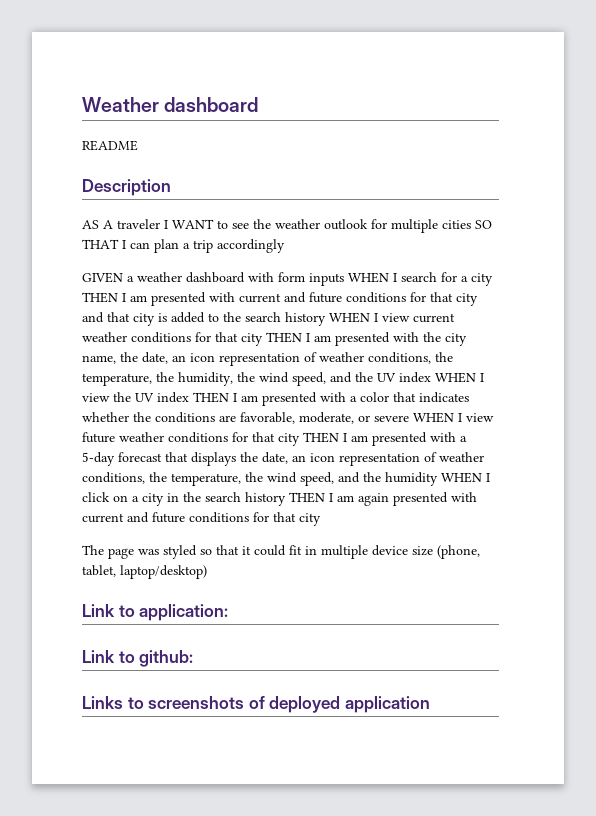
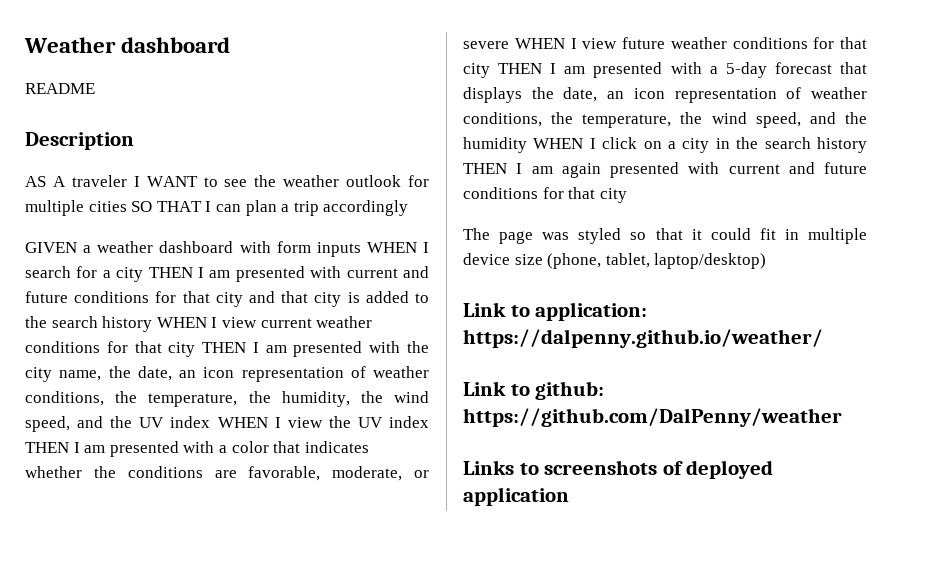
- Link to application:
+ Link to application: https://dalpenny.github.io/weather/
- Link to github:
+ Link to github: https://github.com/DalPenny/weather

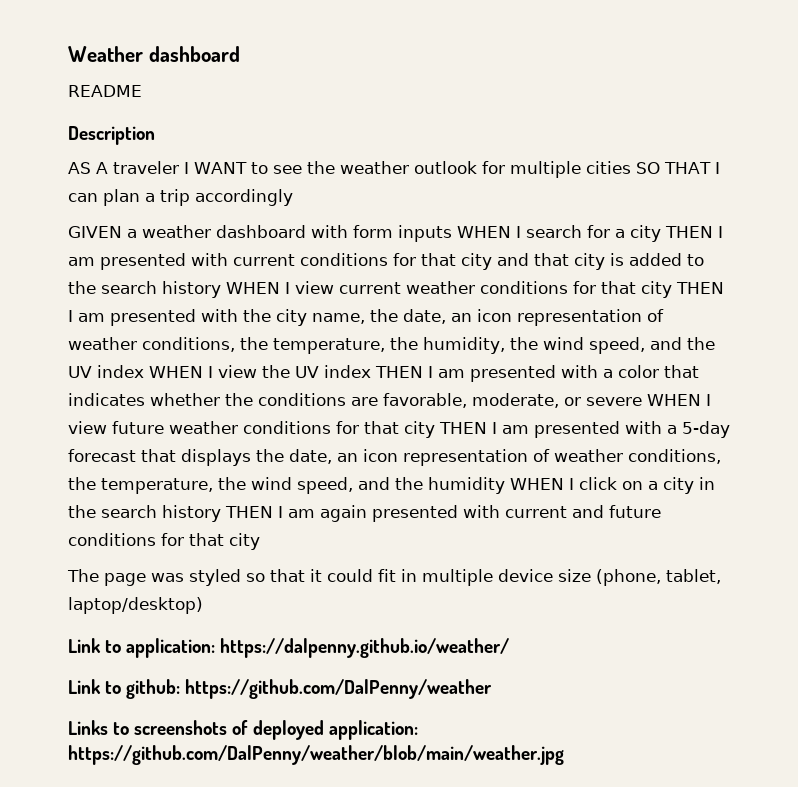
- GIVEN a weather dashboard with form inputs WHEN I search for a city THEN I am presented with current and future conditions for that city and that city is added to the search history WHEN I view current weather conditions for that city THEN I am presented with the city name, the date, an icon representation of weather conditions, the temperature, the humidity, the wind speed, and the UV index WHEN I view the UV index THEN I am presented with a color that indicates whether the conditions are favorable, moderate, or severe WHEN I view future weather conditions for that city THEN I am presented with a 5-day forecast that displays the date, an icon representation of weather conditions, the temperature, the wind speed, and the humidity WHEN I click on a city in the search history THEN I am again presented with current and future conditions for that city
+ GIVEN a weather dashboard with form inputs WHEN I search for a city THEN I am presented with current conditions for that city and that city is added to the search history WHEN I view current weather conditions for that city THEN I am presented with the city name, the date, an icon representation of weather conditions, the temperature, the humidity, the wind speed, and the UV index WHEN I view the UV index THEN I am presented with a color that indicates whether the conditions are favorable, moderate, or severe WHEN I view future weather conditions for that city THEN I am presented with a 5-day forecast that displays the date, an icon representation of weather conditions, the temperature, the wind speed, and the humidity WHEN I click on a city in the search history THEN I am again presented with current and future conditions for that city
- Links to screenshots of deployed application
+ Links to screenshots of deployed application: https://github.com/DalPenny/weather/blob/main/weather.jpg

